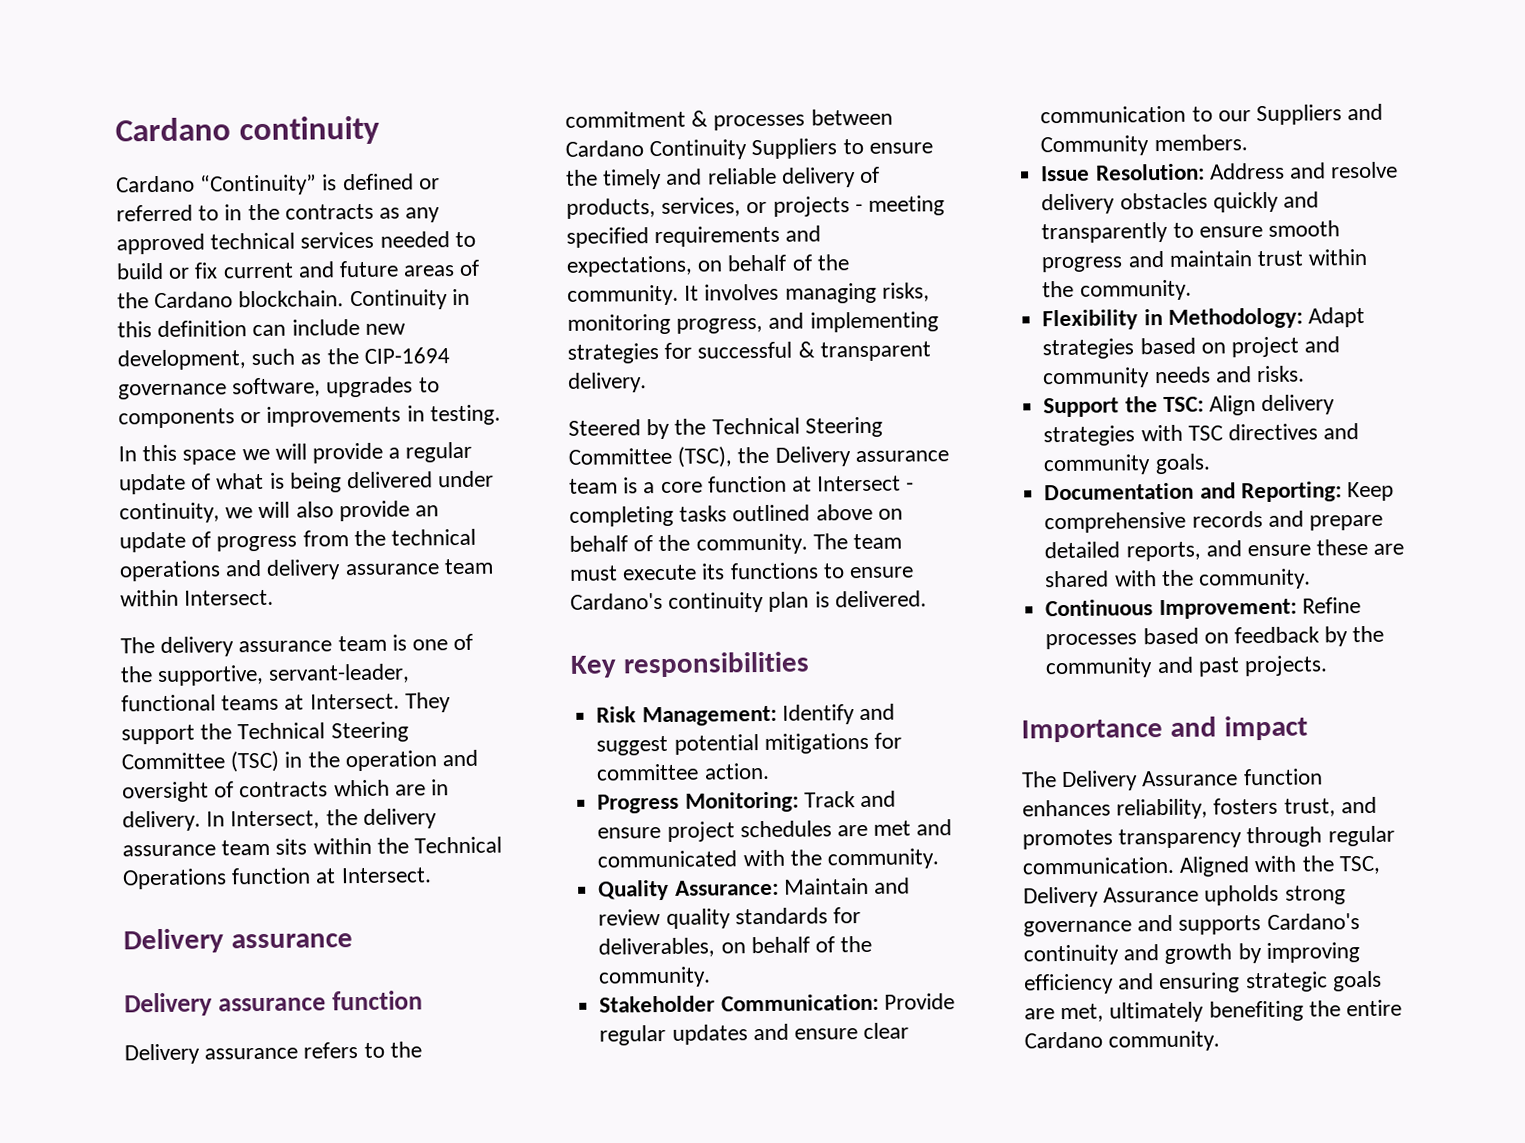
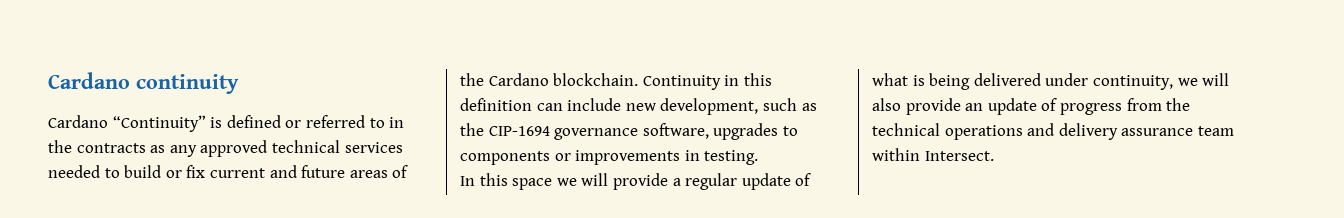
- The delivery assurance team is one of the supportive, servant-leader, functional teams at Intersect. They support the Technical Steering Committee (TSC) in the operation and oversight of contracts which are in delivery. In Intersect, the delivery assurance team sits within the Technical Operations function at Intersect.
- Delivery assurance
- Delivery assurance function
- Delivery assurance refers to the commitment & processes between Cardano Continuity Suppliers to ensure the timely and reliable delivery of products, services, or projects - meeting specified requirements and expectations, on behalf of the community. It involves managing risks, monitoring progress, and implementing strategies for successful & transparent delivery.
- Steered by the Technical Steering Committee (TSC), the Delivery assurance team is a core function at Intersect - completing tasks outlined above on behalf of the community. The team must execute its functions to ensure Cardano's continuity plan is delivered.
- Key responsibilities
- Risk Management: Identify and suggest potential mitigations for committee action.
- Progress Monitoring: Track and ensure project schedules are met and communicated with the community.
- Quality Assurance: Maintain and review quality standards for deliverables, on behalf of the community.
- Stakeholder Communication: Provide regular updates and ensure clear communication to our Suppliers and Community members.
- Issue Resolution: Address and resolve delivery obstacles quickly and transparently to ensure smooth progress and maintain trust within the community.
- Flexibility in Methodology: Adapt strategies based on project and community needs and risks.
- Support the TSC: Align delivery strategies with TSC directives and community goals.
- Documentation and Reporting: Keep comprehensive records and prepare detailed reports, and ensure these are shared with the community.
- Continuous Improvement: Refine processes based on feedback by the community and past projects.
- Importance and impact
- The Delivery Assurance function enhances reliability, fosters trust, and promotes transparency through regular communication. Aligned with the TSC, Delivery Assurance upholds strong governance and supports Cardano's continuity and growth by improving efficiency and ensuring strategic goals are met, ultimately benefiting the entire Cardano community.

